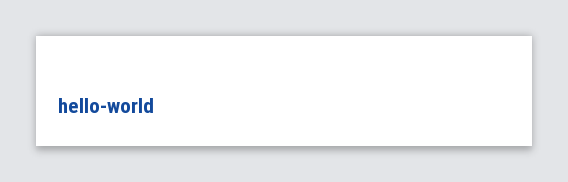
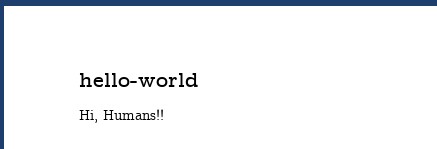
+ Hi, Humans!!

